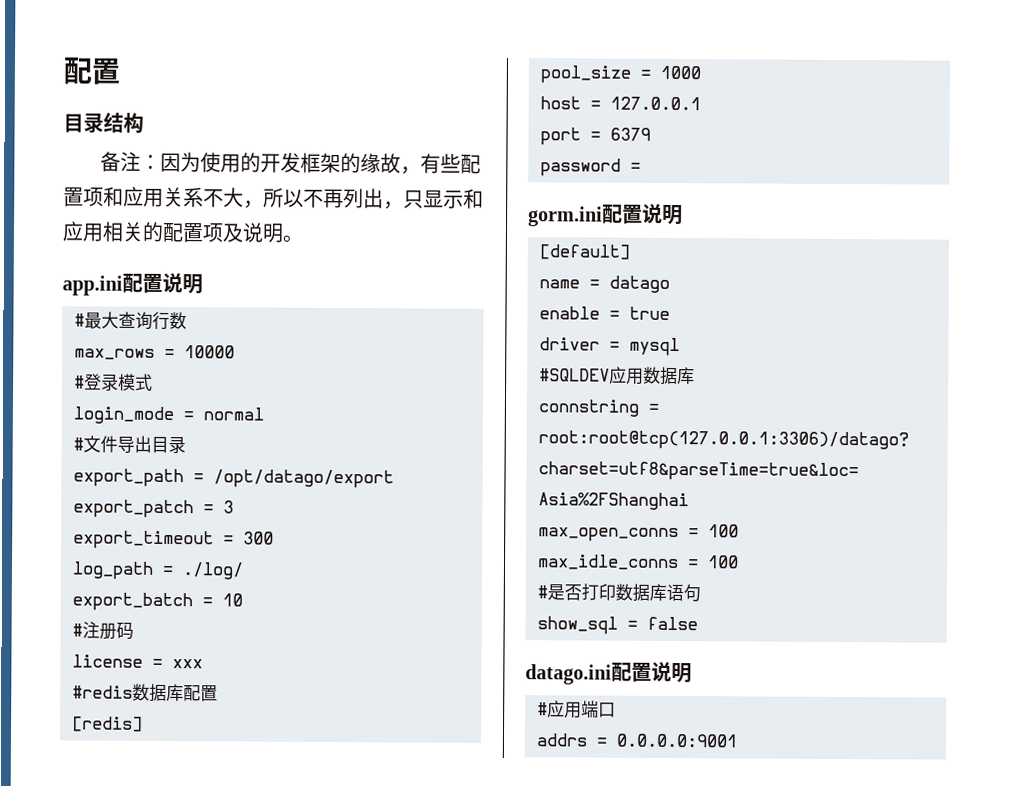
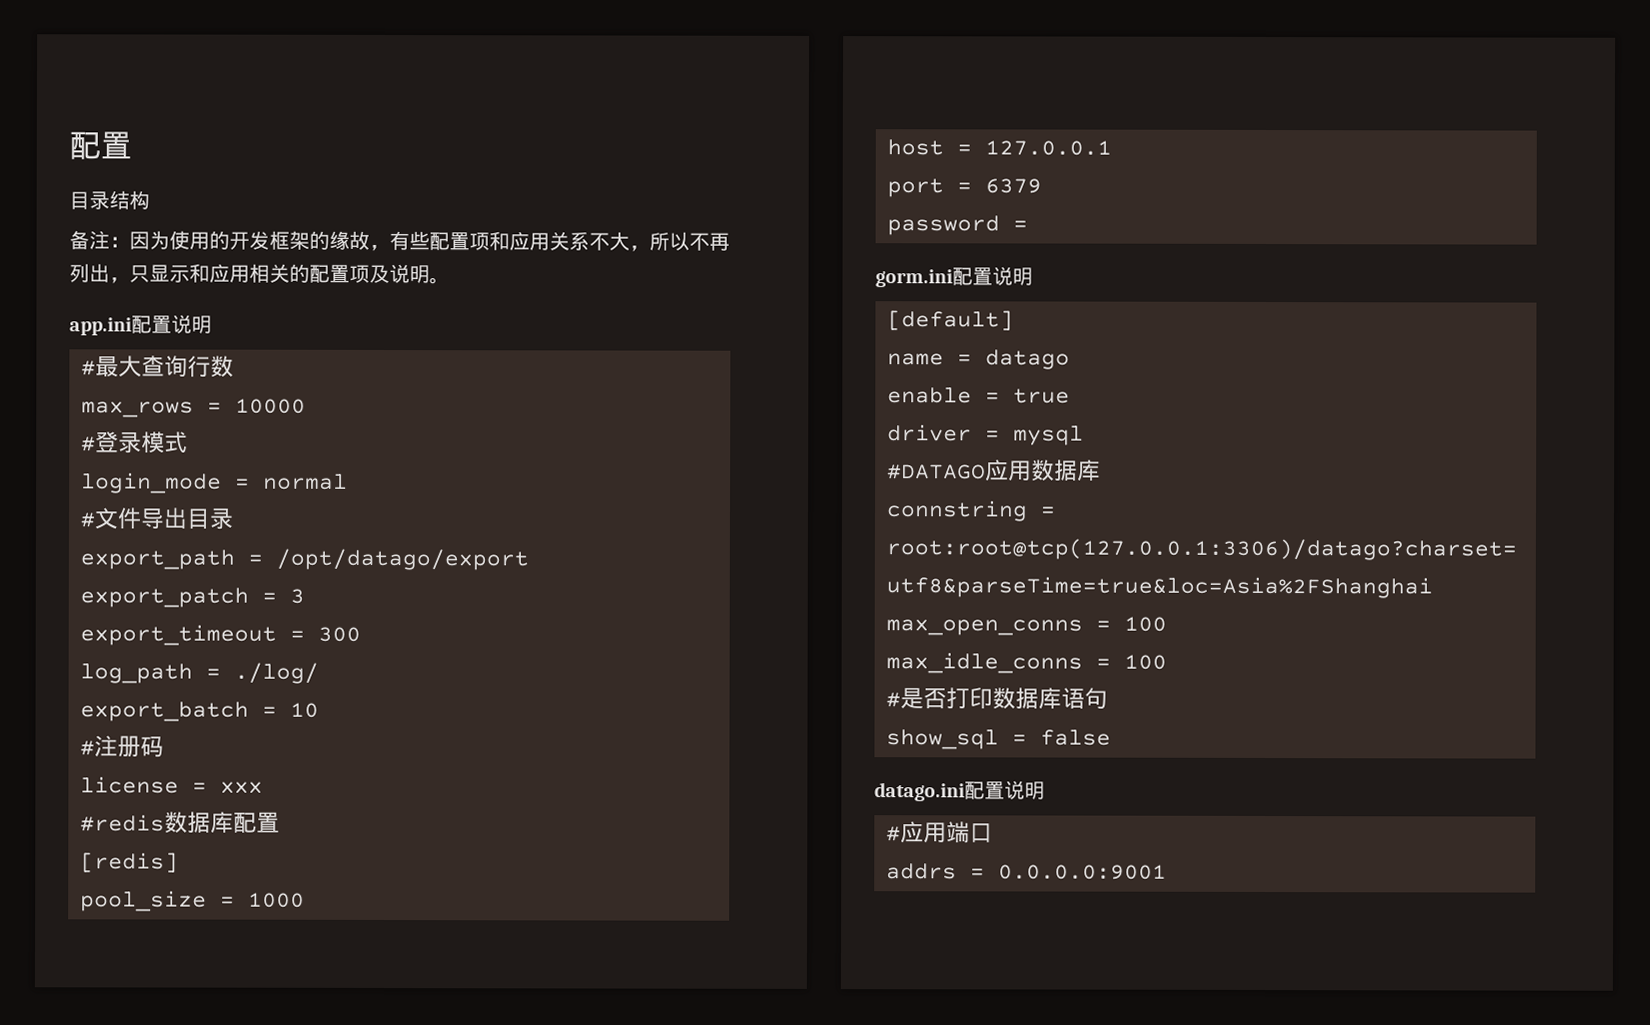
- #SQLDEV应用数据库
+ #DATAGO应用数据库

